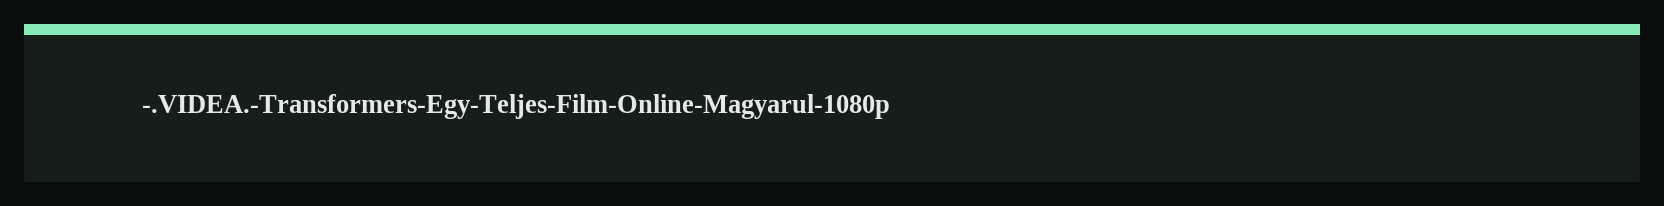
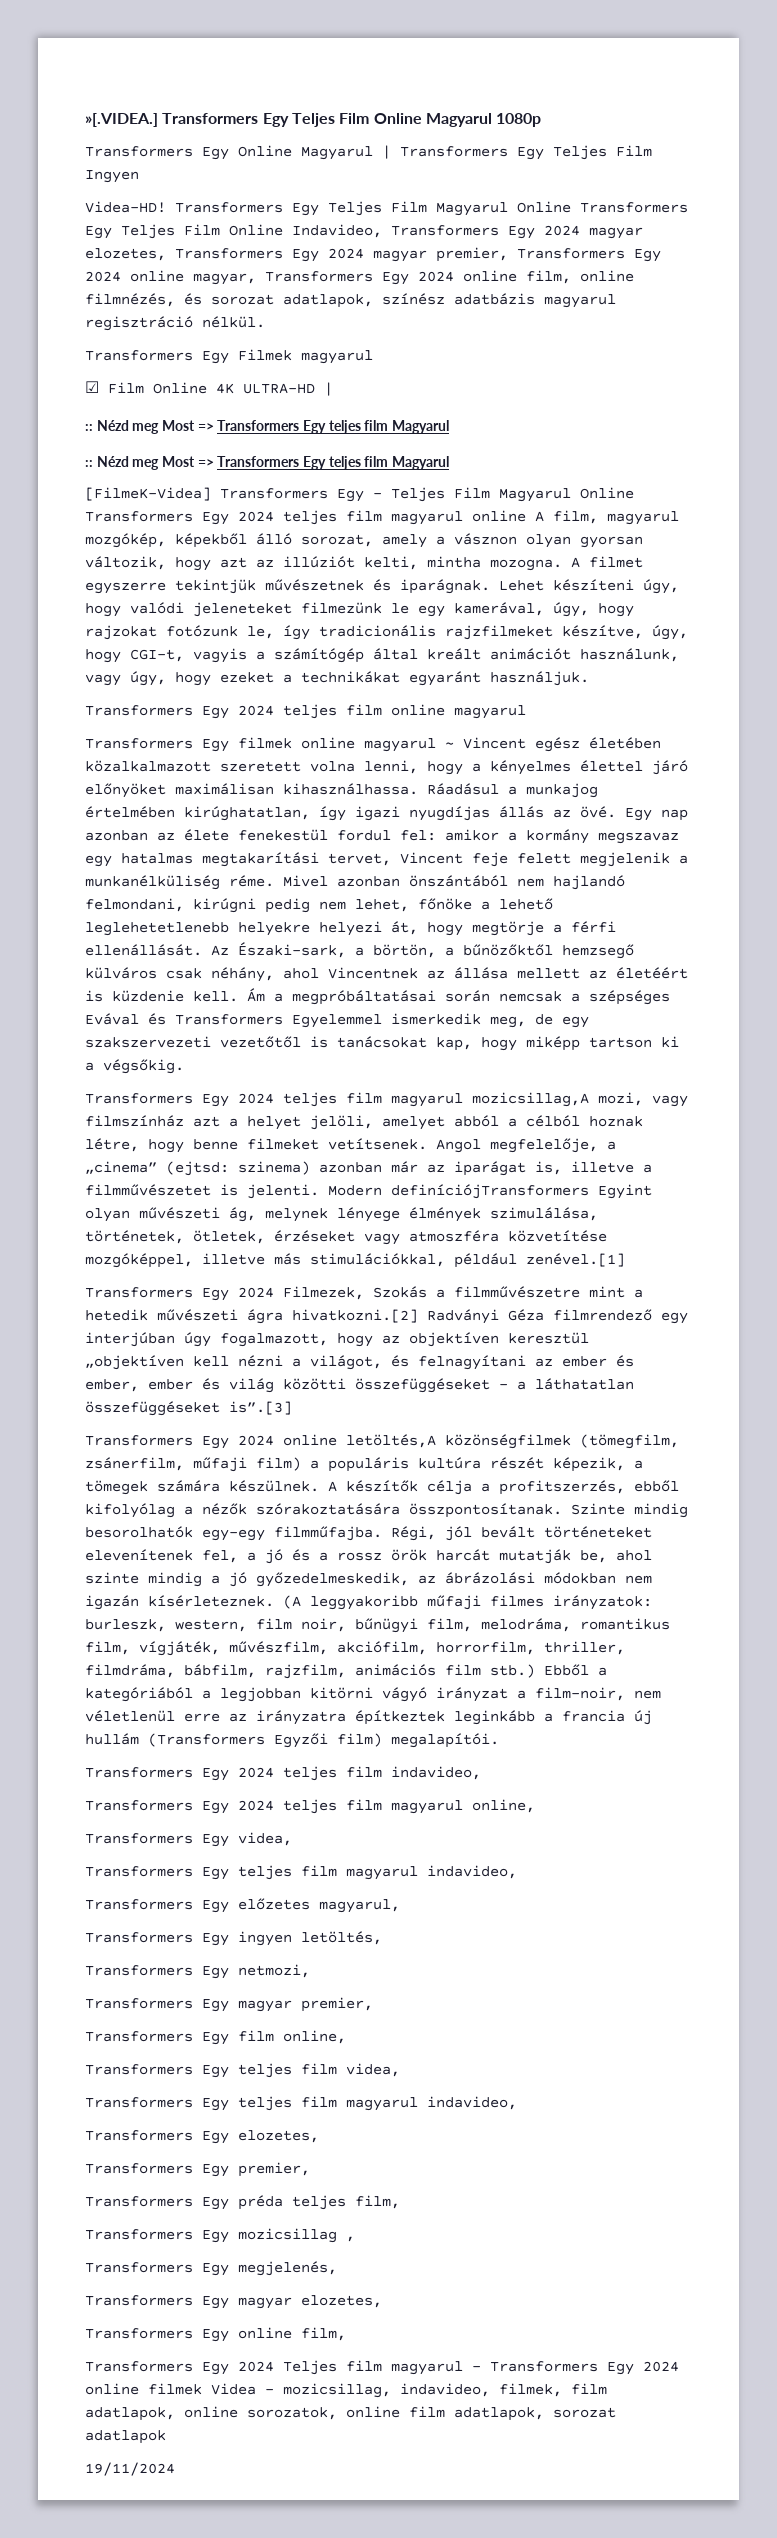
- -.VIDEA.-Transformers-Egy-Teljes-Film-Online-Magyarul-1080p
+ »[.VIDEA.] Transformers Egy Teljes Film Online Magyarul 1080p
+ Transformers Egy Online Magyarul | Transformers Egy Teljes Film Ingyen
+ Videa-HD! Transformers Egy Teljes Film Magyarul Online Transformers Egy Teljes Film Online Indavideo, Transformers Egy 2024 magyar elozetes, Transformers Egy 2024 magyar premier, Transformers Egy 2024 online magyar, Transformers Egy 2024 online film, online filmnézés, és sorozat adatlapok, színész adatbázis magyarul regisztráció nélkül.
+ Transformers Egy Filmek magyarul
+ ☑ Film Online 4K ULTRA-HD |
+ :: Nézd meg Most => Transformers Egy teljes film Magyarul
+ :: Nézd meg Most => Transformers Egy teljes film Magyarul
+ [FilmeK-Videa] Transformers Egy - Teljes Film Magyarul Online Transformers Egy 2024 teljes film magyarul online A film, magyarul mozgókép, képekből álló sorozat, amely a vásznon olyan gyorsan változik, hogy azt az illúziót kelti, mintha mozogna. A filmet egyszerre tekintjük művészetnek és iparágnak. Lehet készíteni úgy, hogy valódi jeleneteket filmezünk le egy kamerával, úgy, hogy rajzokat fotózunk le, így tradicionális rajzfilmeket készítve, úgy, hogy CGI-t, vagyis a számítógép által kreált animációt használunk, vagy úgy, hogy ezeket a technikákat egyaránt használjuk.
+ Transformers Egy 2024 teljes film online magyarul
+ Transformers Egy filmek online magyarul ~ Vincent egész életében közalkalmazott szeretett volna lenni, hogy a kényelmes élettel járó előnyöket maximálisan kihasználhassa. Ráadásul a munkajog értelmében kirúghatatlan, így igazi nyugdíjas állás az övé. Egy nap azonban az élete fenekestül fordul fel: amikor a kormány megszavaz egy hatalmas megtakarítási tervet, Vincent feje felett megjelenik a munkanélküliség réme. Mivel azonban önszántából nem hajlandó felmondani, kirúgni pedig nem lehet, főnöke a lehető leglehetetlenebb helyekre helyezi át, hogy megtörje a férfi ellenállását. Az Északi-sark, a börtön, a bűnözőktől hemzsegő külváros csak néhány, ahol Vincentnek az állása mellett az életéért is küzdenie kell. Ám a megpróbáltatásai során nemcsak a szépséges Evával és Transformers Egyelemmel ismerkedik meg, de egy szakszervezeti vezetőtől is tanácsokat kap, hogy miképp tartson ki a végsőkig.
+ Transformers Egy 2024 teljes film magyarul mozicsillag,A mozi, vagy filmszínház azt a helyet jelöli, amelyet abból a célból hoznak létre, hogy benne filmeket vetítsenek. Angol megfelelője, a „cinema” (ejtsd: szinema) azonban már az iparágat is, illetve a filmművészetet is jelenti. Modern definíciójTransformers Egyint olyan művészeti ág, melynek lényege élmények szimulálása, történetek, ötletek, érzéseket vagy atmoszféra közvetítése mozgóképpel, illetve más stimulációkkal, például zenével.[1]
+ Transformers Egy 2024 Filmezek, Szokás a filmművészetre mint a hetedik művészeti ágra hivatkozni.[2] Radványi Géza filmrendező egy interjúban úgy fogalmazott, hogy az objektíven keresztül „objektíven kell nézni a világot, és felnagyítani az ember és ember, ember és világ közötti összefüggéseket – a láthatatlan összefüggéseket is”.[3]
+ Transformers Egy 2024 online letöltés,A közönségfilmek (tömegfilm, zsánerfilm, műfaji film) a populáris kultúra részét képezik, a tömegek számára készülnek. A készítők célja a profitszerzés, ebből kifolyólag a nézők szórakoztatására összpontosítanak. Szinte mindig besorolhatók egy-egy filmműfajba. Régi, jól bevált történeteket elevenítenek fel, a jó és a rossz örök harcát mutatják be, ahol szinte mindig a jó győzedelmeskedik, az ábrázolási módokban nem igazán kísérleteznek. (A leggyakoribb műfaji filmes irányzatok: burleszk, western, film noir, bűnügyi film, melodráma, romantikus film, vígjáték, művészfilm, akciófilm, horrorfilm, thriller, filmdráma, bábfilm, rajzfilm, animációs film stb.) Ebből a kategóriából a legjobban kitörni vágyó irányzat a film-noir, nem véletlenül erre az irányzatra építkeztek leginkább a francia új hullám (Transformers Egyzői film) megalapítói.
+ Transformers Egy 2024 teljes film indavideo,
+ Transformers Egy 2024 teljes film magyarul online,
+ Transformers Egy videa,
+ Transformers Egy teljes film magyarul indavideo,
+ Transformers Egy előzetes magyarul,
+ Transformers Egy ingyen letöltés,
+ Transformers Egy netmozi,
+ Transformers Egy magyar premier,
+ Transformers Egy film online,
+ Transformers Egy teljes film videa,
+ Transformers Egy teljes film magyarul indavideo,
+ Transformers Egy elozetes,
+ Transformers Egy premier,
+ Transformers Egy préda teljes film,
+ Transformers Egy mozicsillag ,
+ Transformers Egy megjelenés,
+ Transformers Egy magyar elozetes,
+ Transformers Egy online film,
+ Transformers Egy 2024 Teljes film magyarul - Transformers Egy 2024 online filmek Videa - mozicsillag, indavideo, filmek, film adatlapok, online sorozatok, online film adatlapok, sorozat adatlapok
+ 19/11/2024

